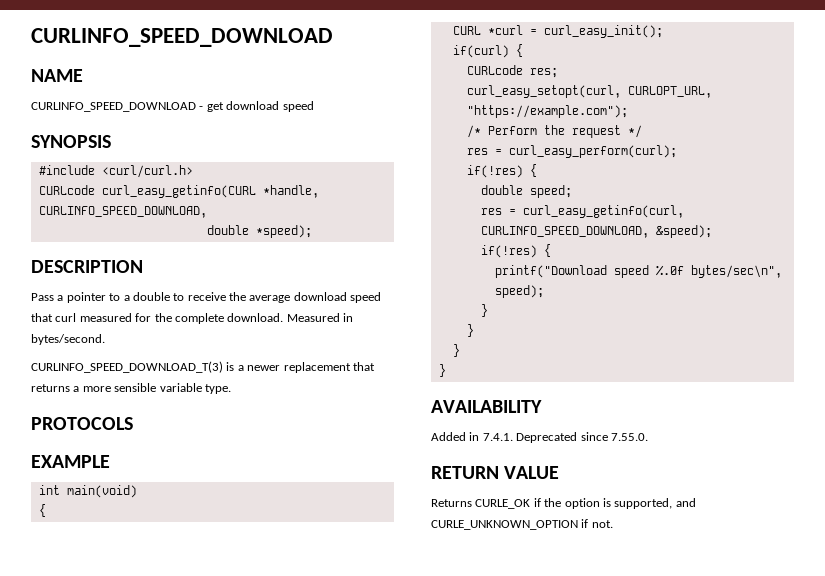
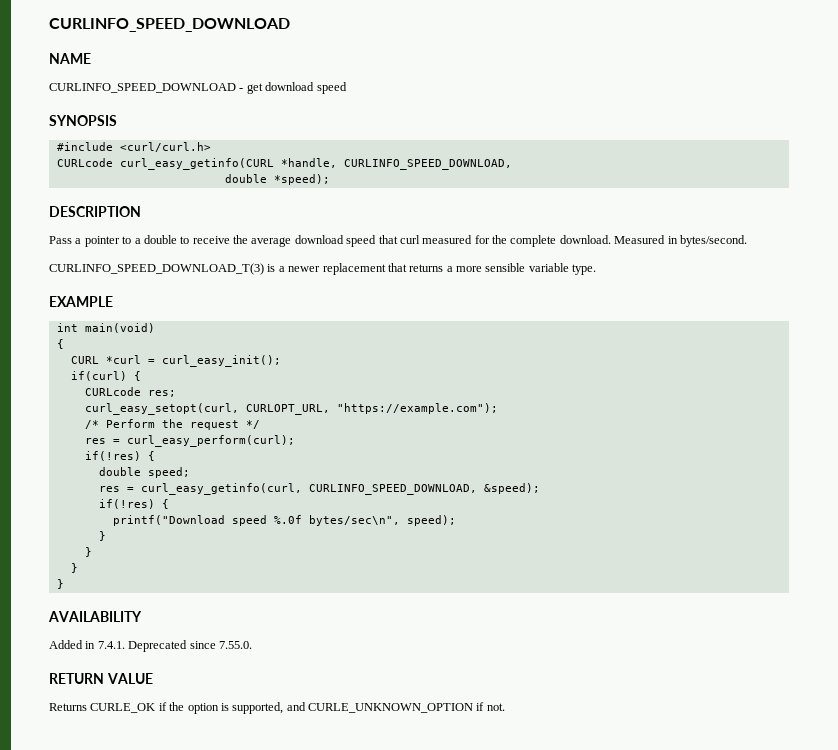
- PROTOCOLS

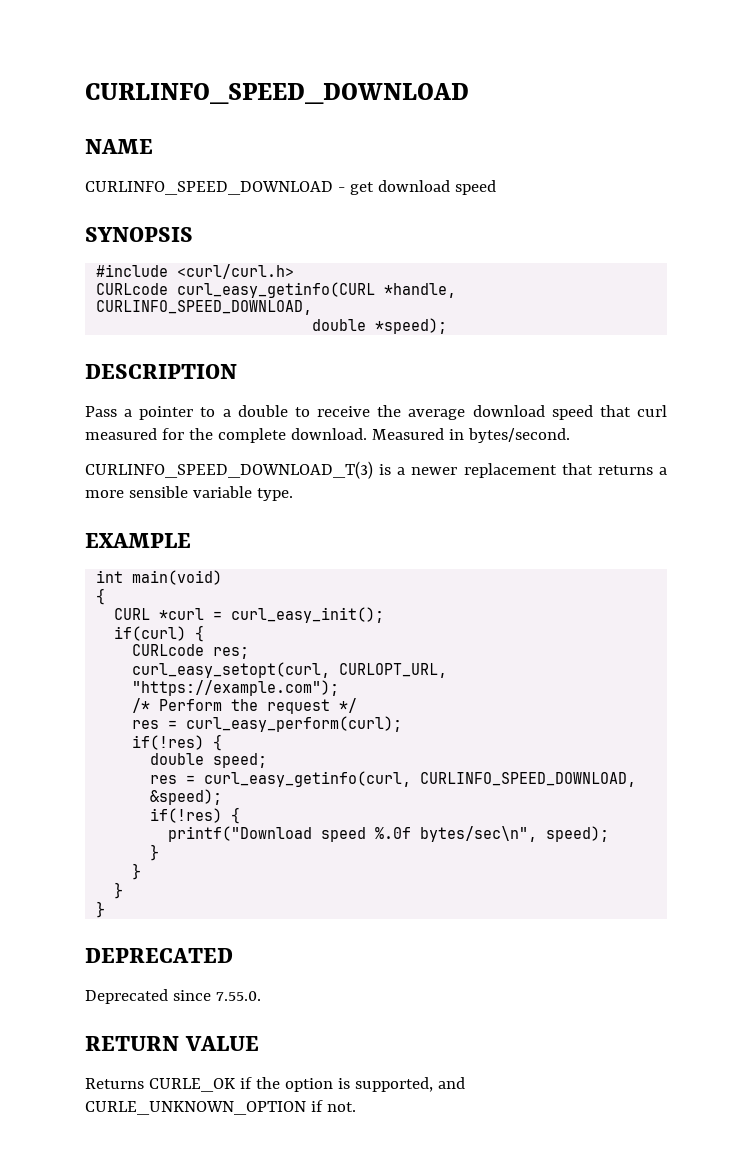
- AVAILABILITY
- Added in 7.4.1. Deprecated since 7.55.0.
+ DEPRECATED
+ Deprecated since 7.55.0.

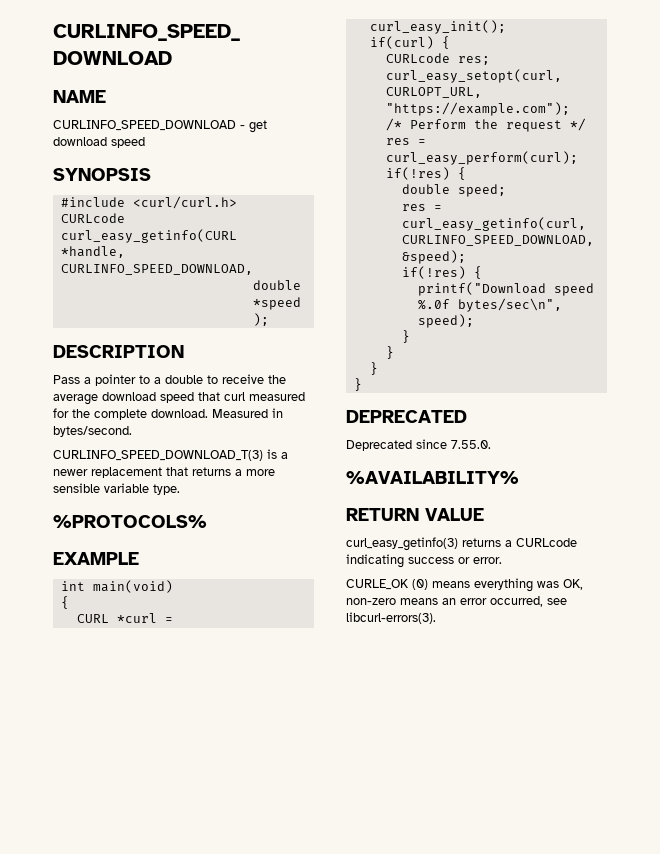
+ %PROTOCOLS%
+ %AVAILABILITY%
- Returns CURLE_OK if the option is supported, and CURLE_UNKNOWN_OPTION if not.
+ curl_easy_getinfo(3) returns a CURLcode indicating success or error.
+ CURLE_OK (0) means everything was OK, non-zero means an error occurred, see libcurl-errors(3).

